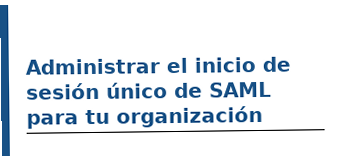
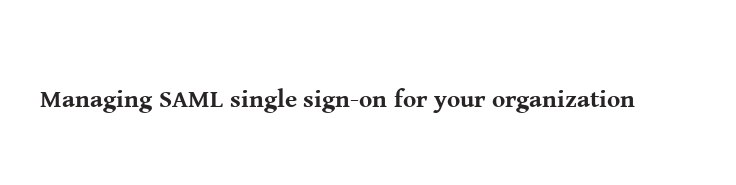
- Administrar el inicio de sesión único de SAML para tu organización
+ Managing SAML single sign-on for your organization

